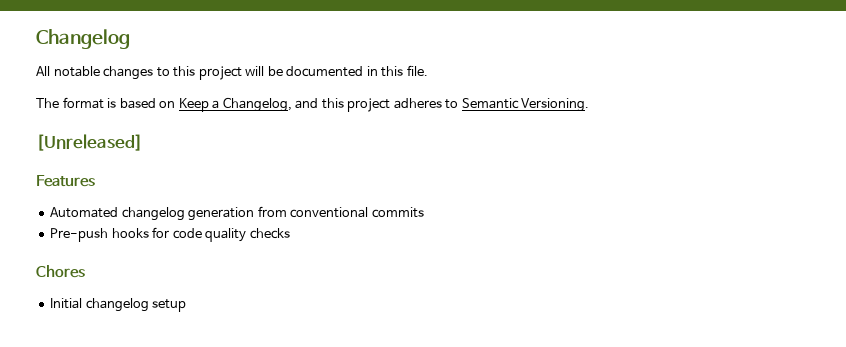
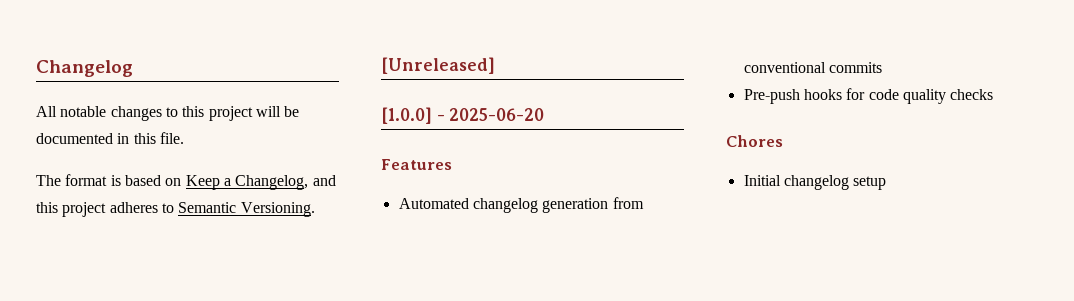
+ [1.0.0] - 2025-06-20

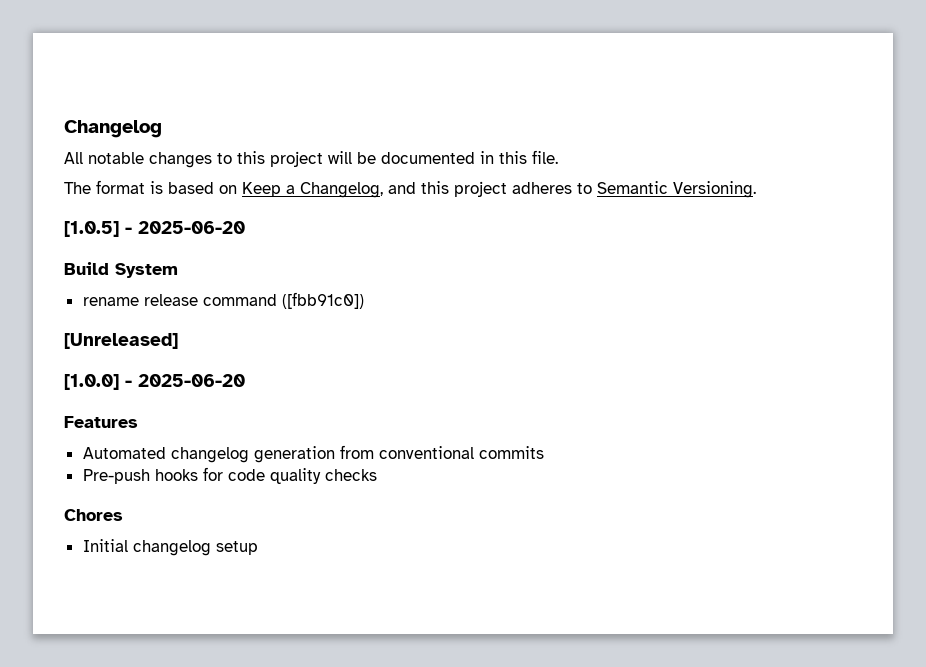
+ [1.0.5] - 2025-06-20
+ Build System
+ rename release command ([fbb91c0])

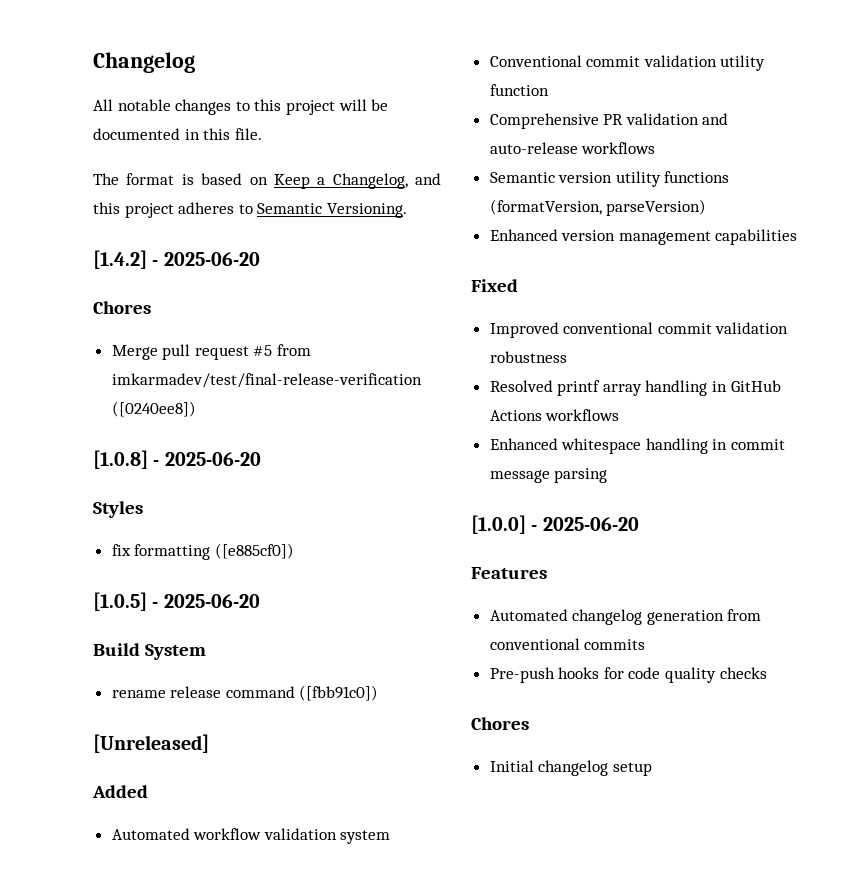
+ [1.4.2] - 2025-06-20
+ Chores
+ Merge pull request #5 from imkarmadev/test/final-release-verification ([0240ee8])
+ [1.0.8] - 2025-06-20
+ Styles
+ fix formatting ([e885cf0])
+ Added
+ Automated workflow validation system
+ Conventional commit validation utility function
+ Comprehensive PR validation and auto-release workflows
+ Semantic version utility functions (formatVersion, parseVersion)
+ Enhanced version management capabilities
+ Fixed
+ Improved conventional commit validation robustness
+ Resolved printf array handling in GitHub Actions workflows
+ Enhanced whitespace handling in commit message parsing

